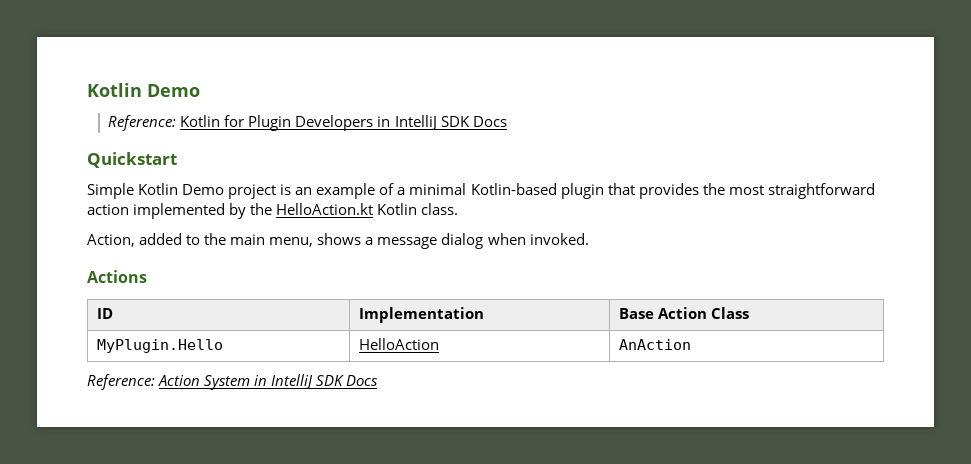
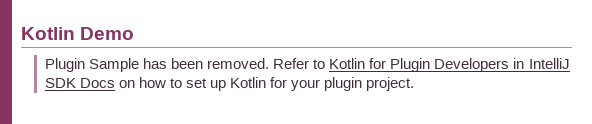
- Reference: Kotlin for Plugin Developers in IntelliJ SDK Docs
- Quickstart
- Simple Kotlin Demo project is an example of a minimal Kotlin-based plugin that provides the most straightforward action implemented by the HelloAction.kt Kotlin class.
- Action, added to the main menu, shows a message dialog when invoked.
- Actions
- ID | Implementation | Base Action Class
- MyPlugin.Hello | HelloAction | AnAction
- Reference: Action System in IntelliJ SDK Docs
+ Plugin Sample has been removed. Refer to Kotlin for Plugin Developers in IntelliJ SDK Docs on how to set up Kotlin for your plugin project.

